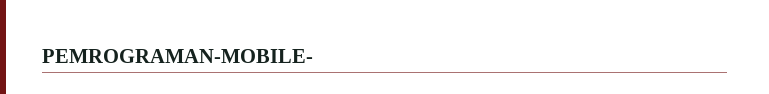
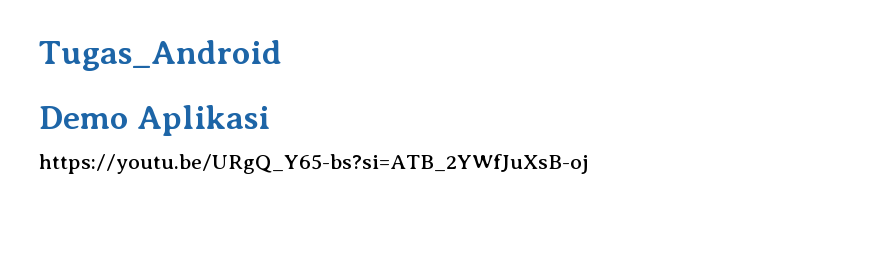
- PEMROGRAMAN-MOBILE-
+ Tugas_Android
+ Demo Aplikasi
+ https://youtu.be/URgQ_Y65-bs?si=ATB_2YWfJuXsB-oj

